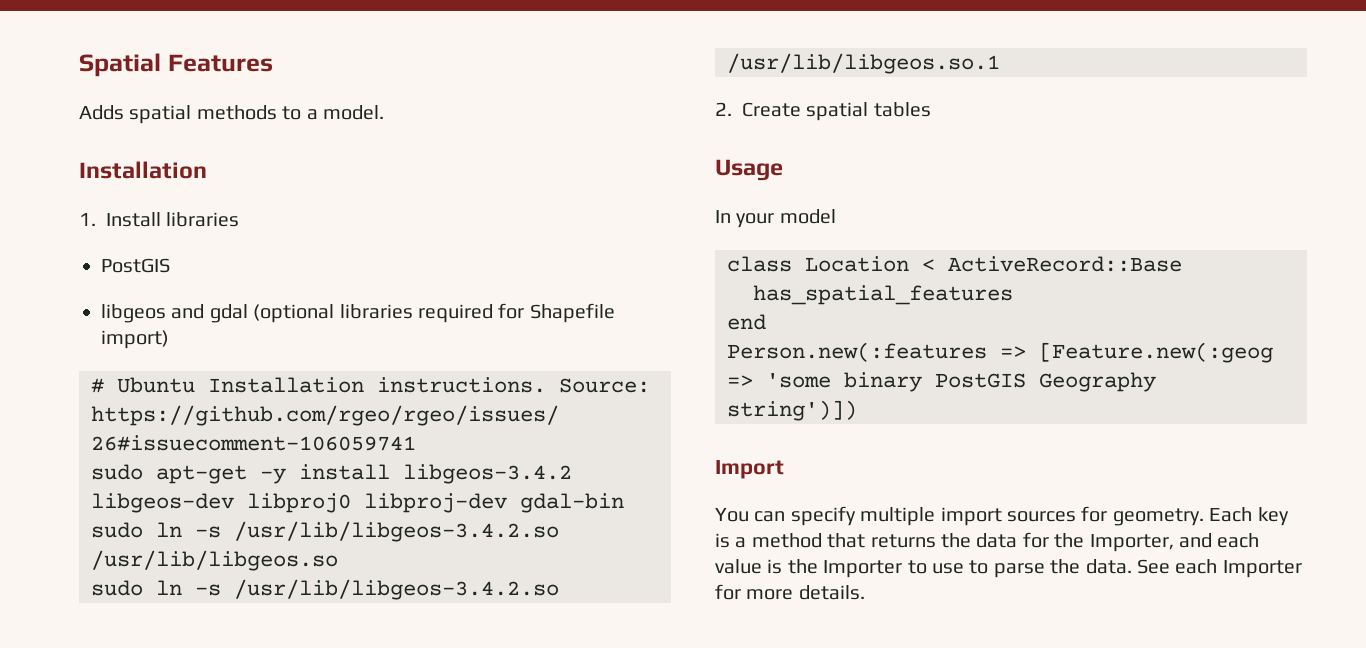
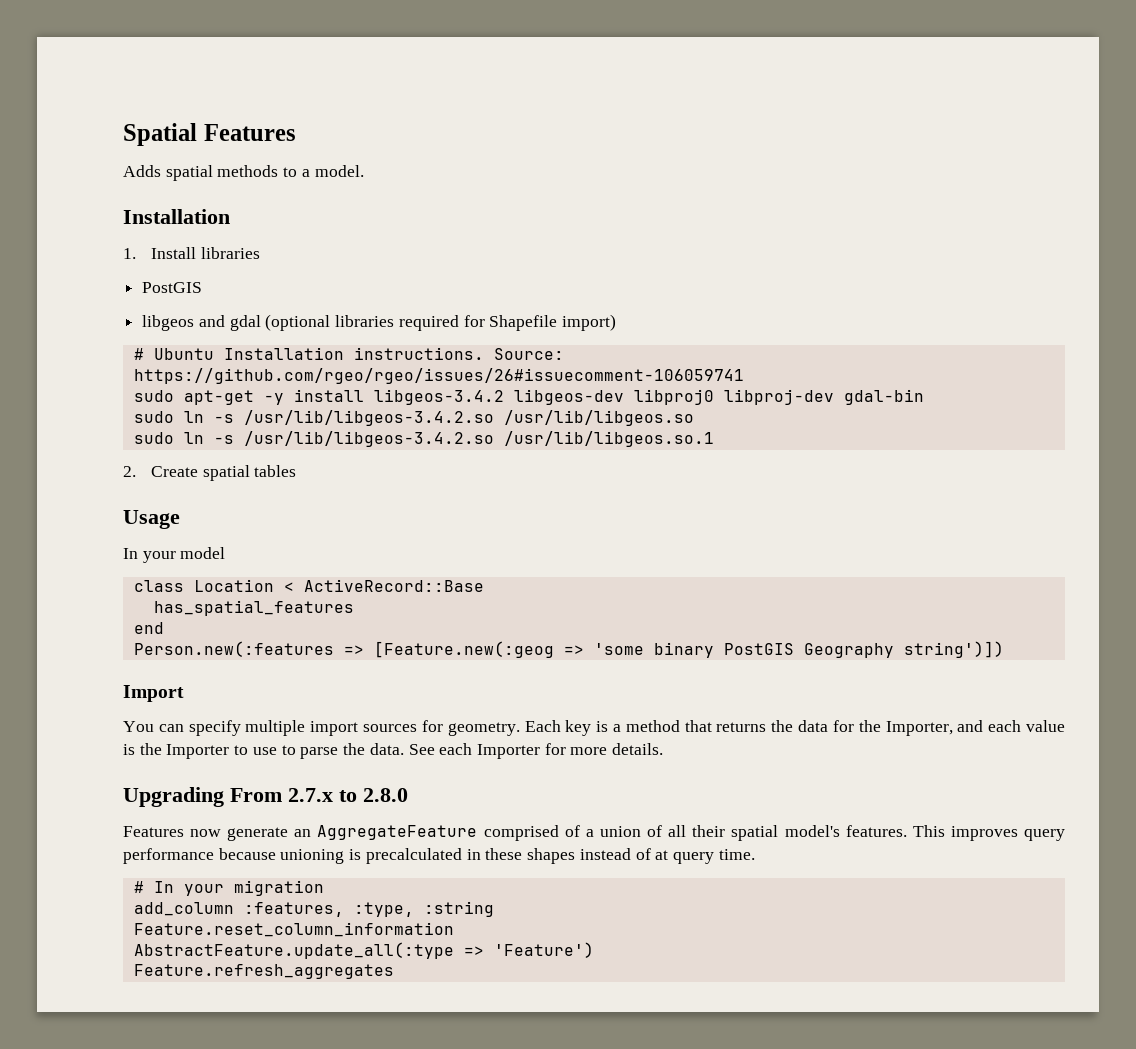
+ Upgrading From 2.7.x to 2.8.0
+ Features now generate an AggregateFeature comprised of a union of all their spatial model's features. This improves query performance because unioning is precalculated in these shapes instead of at query time.
+ # In your migration
+ add_column :features, :type, :string
+ Feature.reset_column_information
+ AbstractFeature.update_all(:type => 'Feature')
+ Feature.refresh_aggregates

